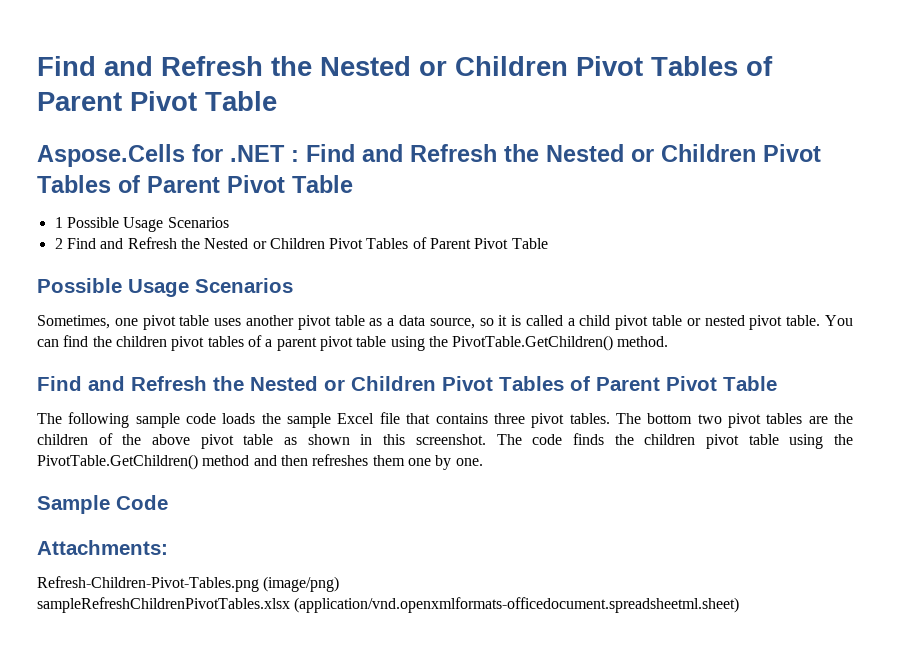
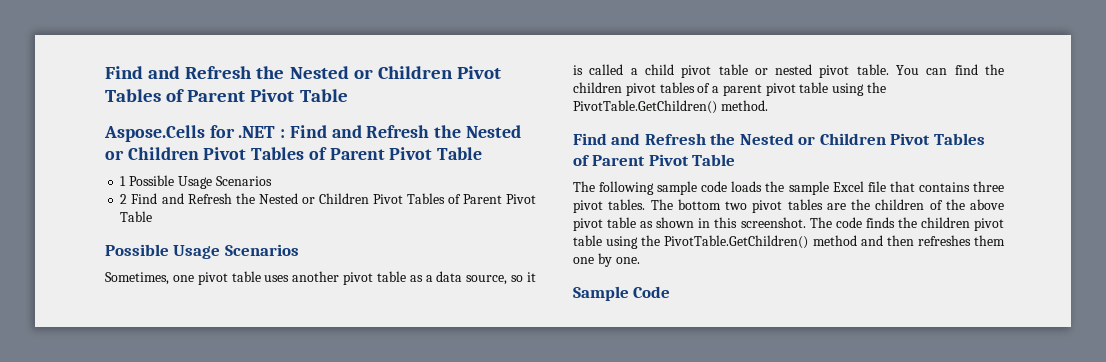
- Attachments:
- Refresh-Children-Pivot-Tables.png (image/png)
- sampleRefreshChildrenPivotTables.xlsx (application/vnd.openxmlformats-officedocument.spreadsheetml.sheet)

